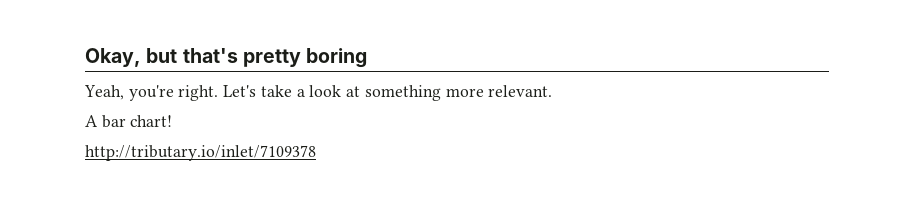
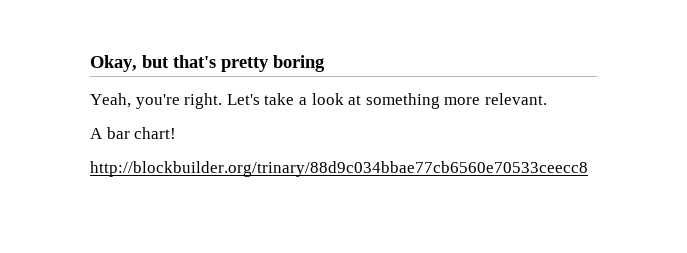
- http://tributary.io/inlet/7109378
+ http://blockbuilder.org/trinary/88d9c034bbae77cb6560e70533ceecc8

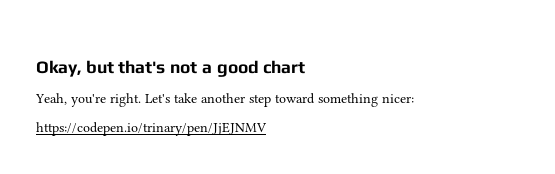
- Okay, but that's pretty boring
+ Okay, but that's not a good chart
- Let's take a look at something more relevant.
- A bar chart!
- http://blockbuilder.org/trinary/88d9c034bbae77cb6560e70533ceecc8
+ Let's take another step toward something nicer:
+ https://codepen.io/trinary/pen/JjEJNMV

